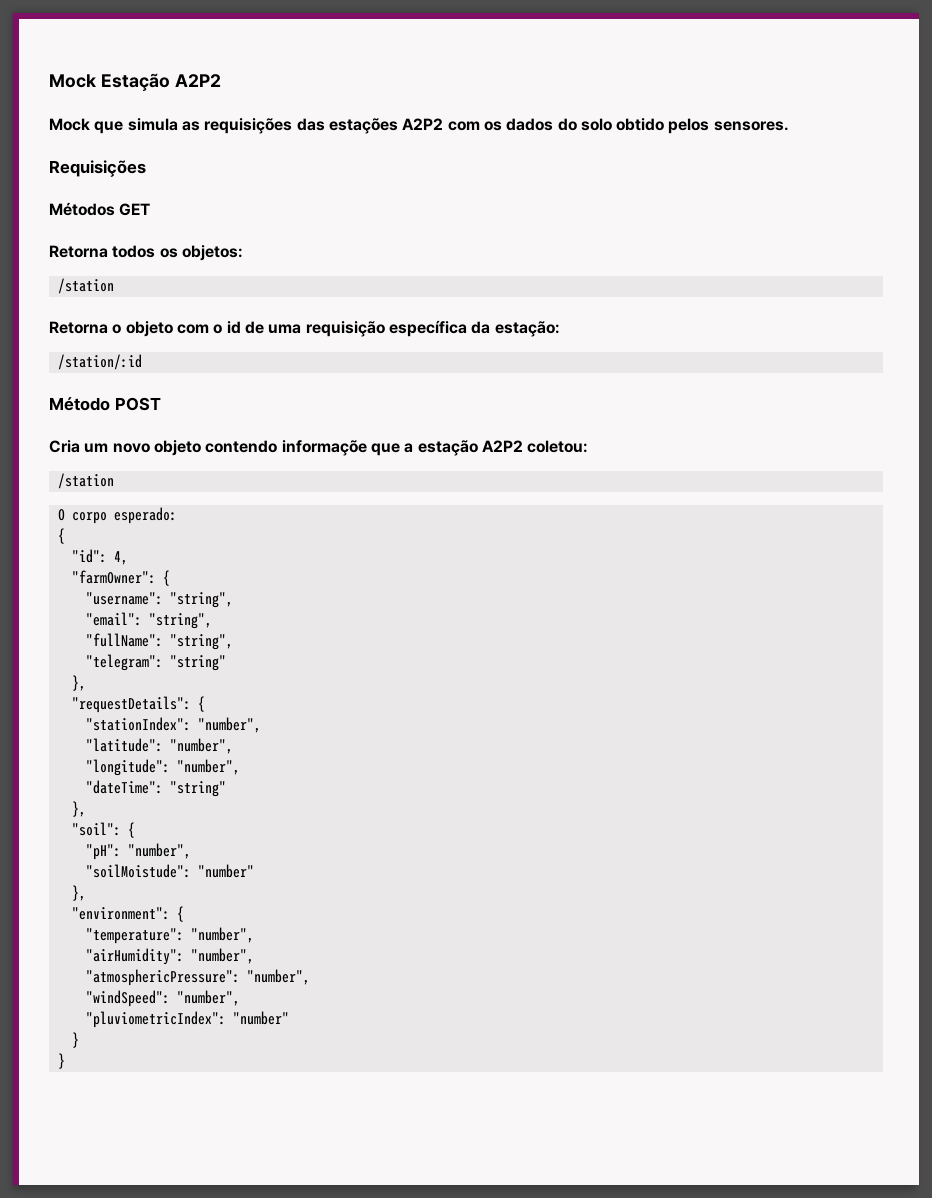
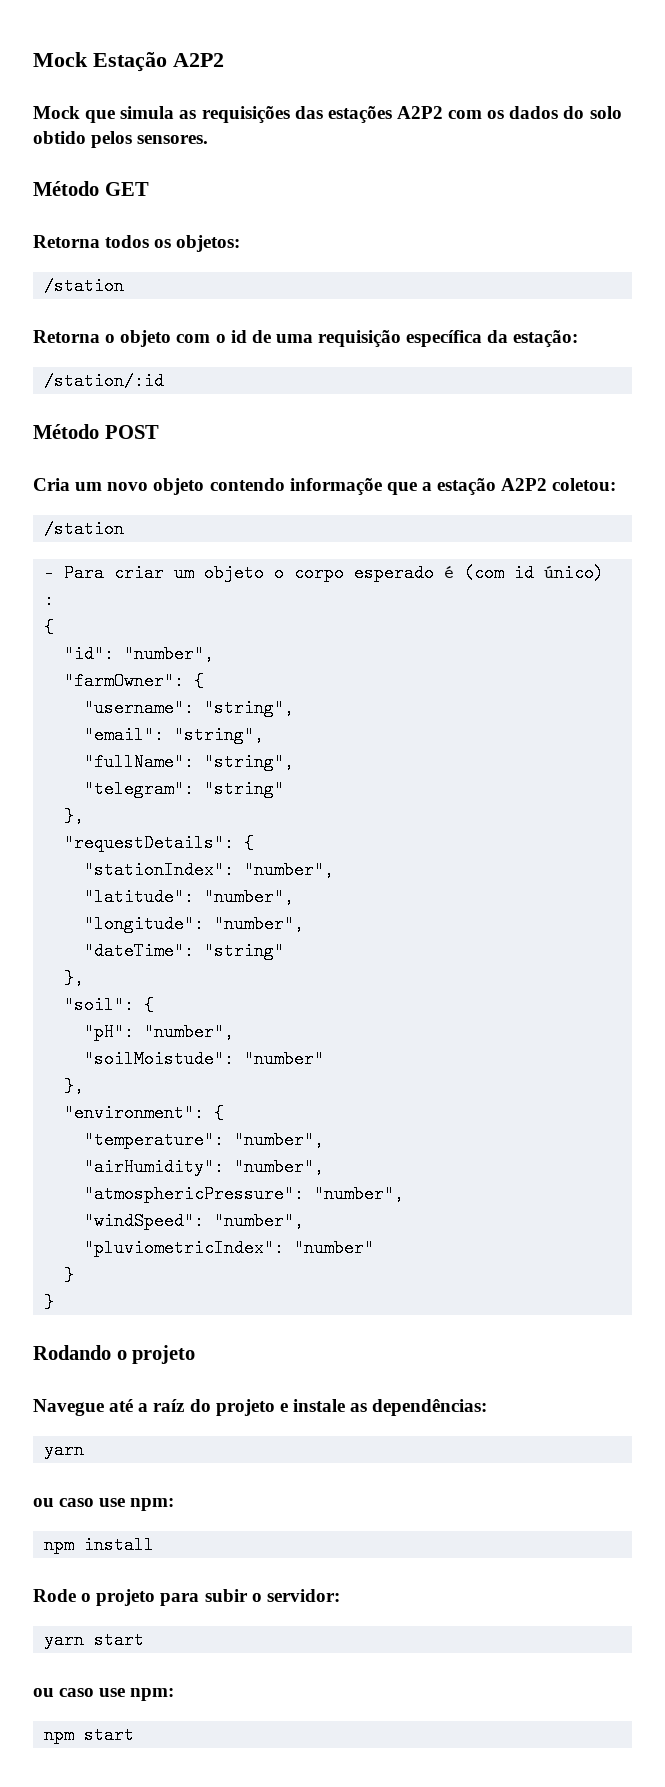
- Requisições
- Métodos GET
+ Método GET
- O corpo esperado:
+ - Para criar um objeto o corpo esperado é (com id único) :
- "id": 4,
+ "id": "number",
+ Rodando o projeto
+ Navegue até a raíz do projeto e instale as dependências:
+ yarn
+ ou caso use npm:
+ npm install
+ Rode o projeto para subir o servidor:
+ yarn start
+ ou caso use npm:
+ npm start

